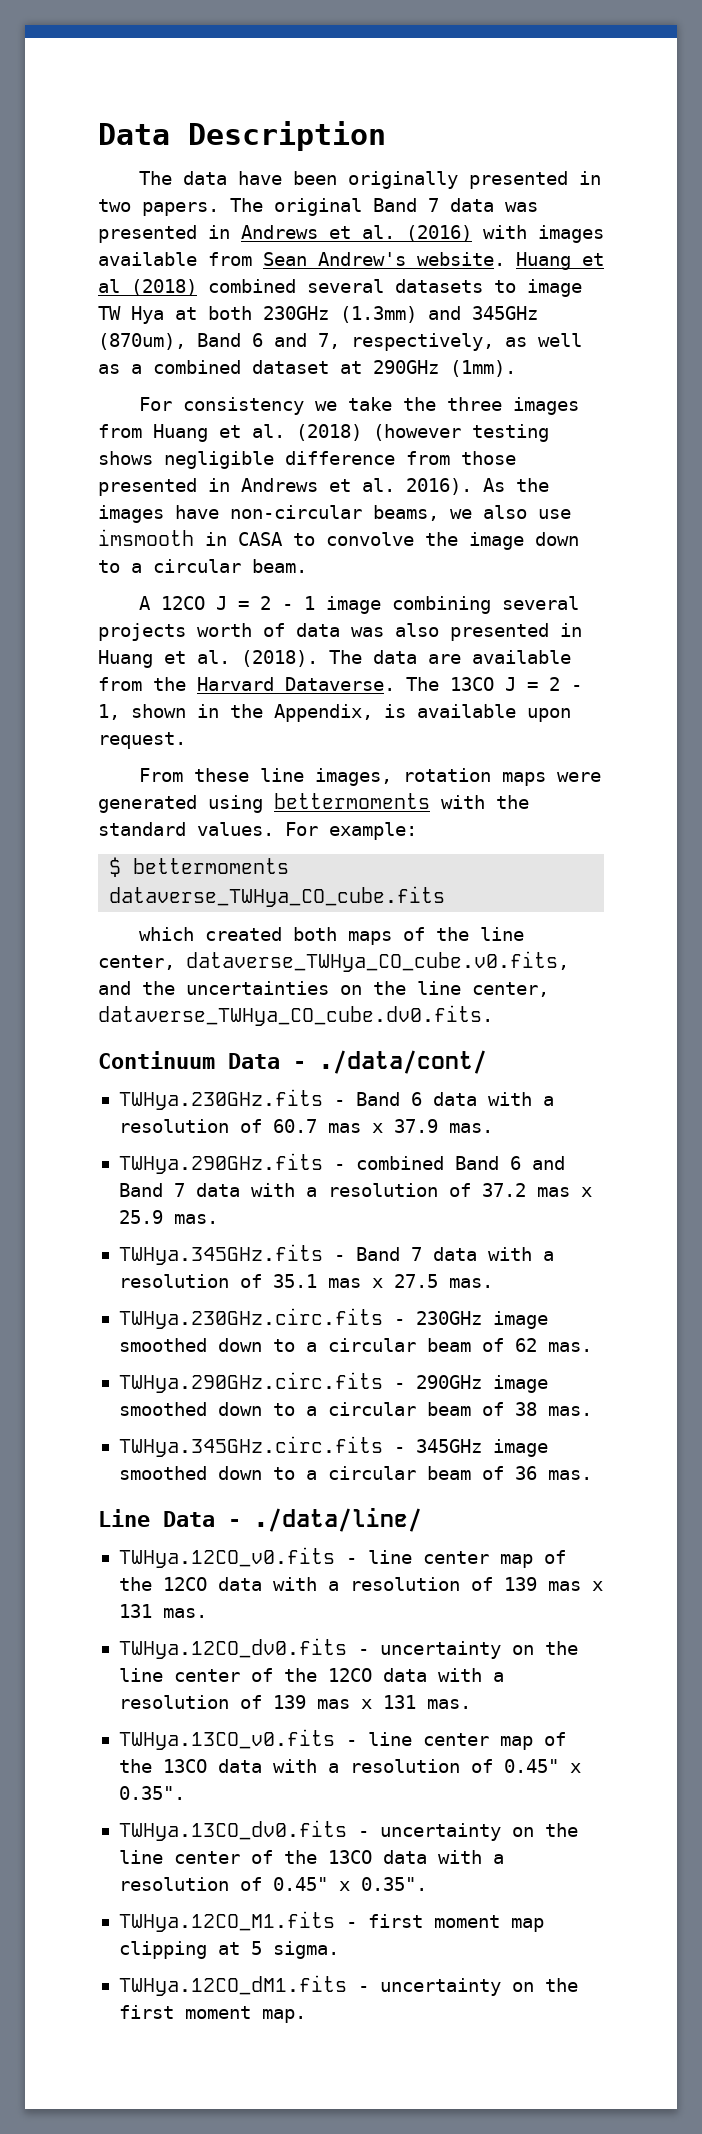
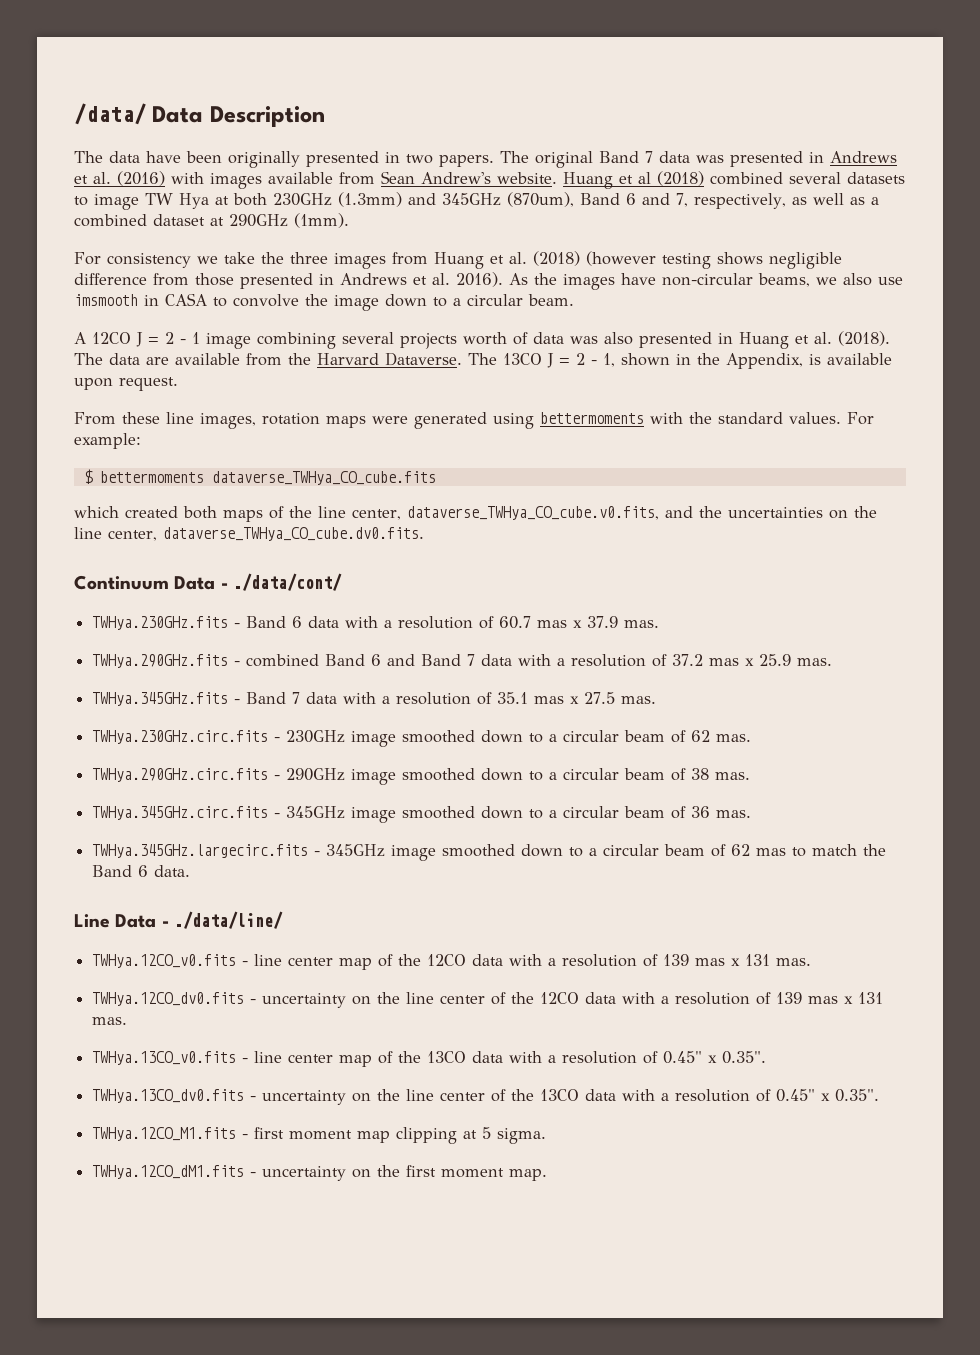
- Data Description
+ /data/ Data Description
+ TWHya.345GHz.largecirc.fits - 345GHz image smoothed down to a circular beam of 62 mas to match the Band 6 data.

